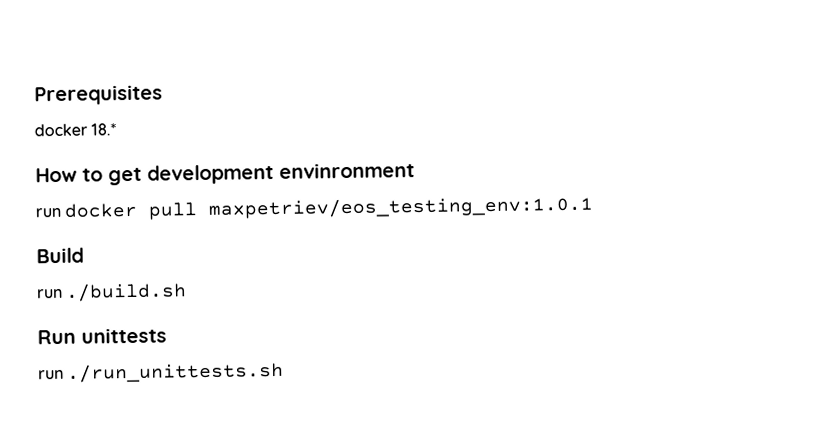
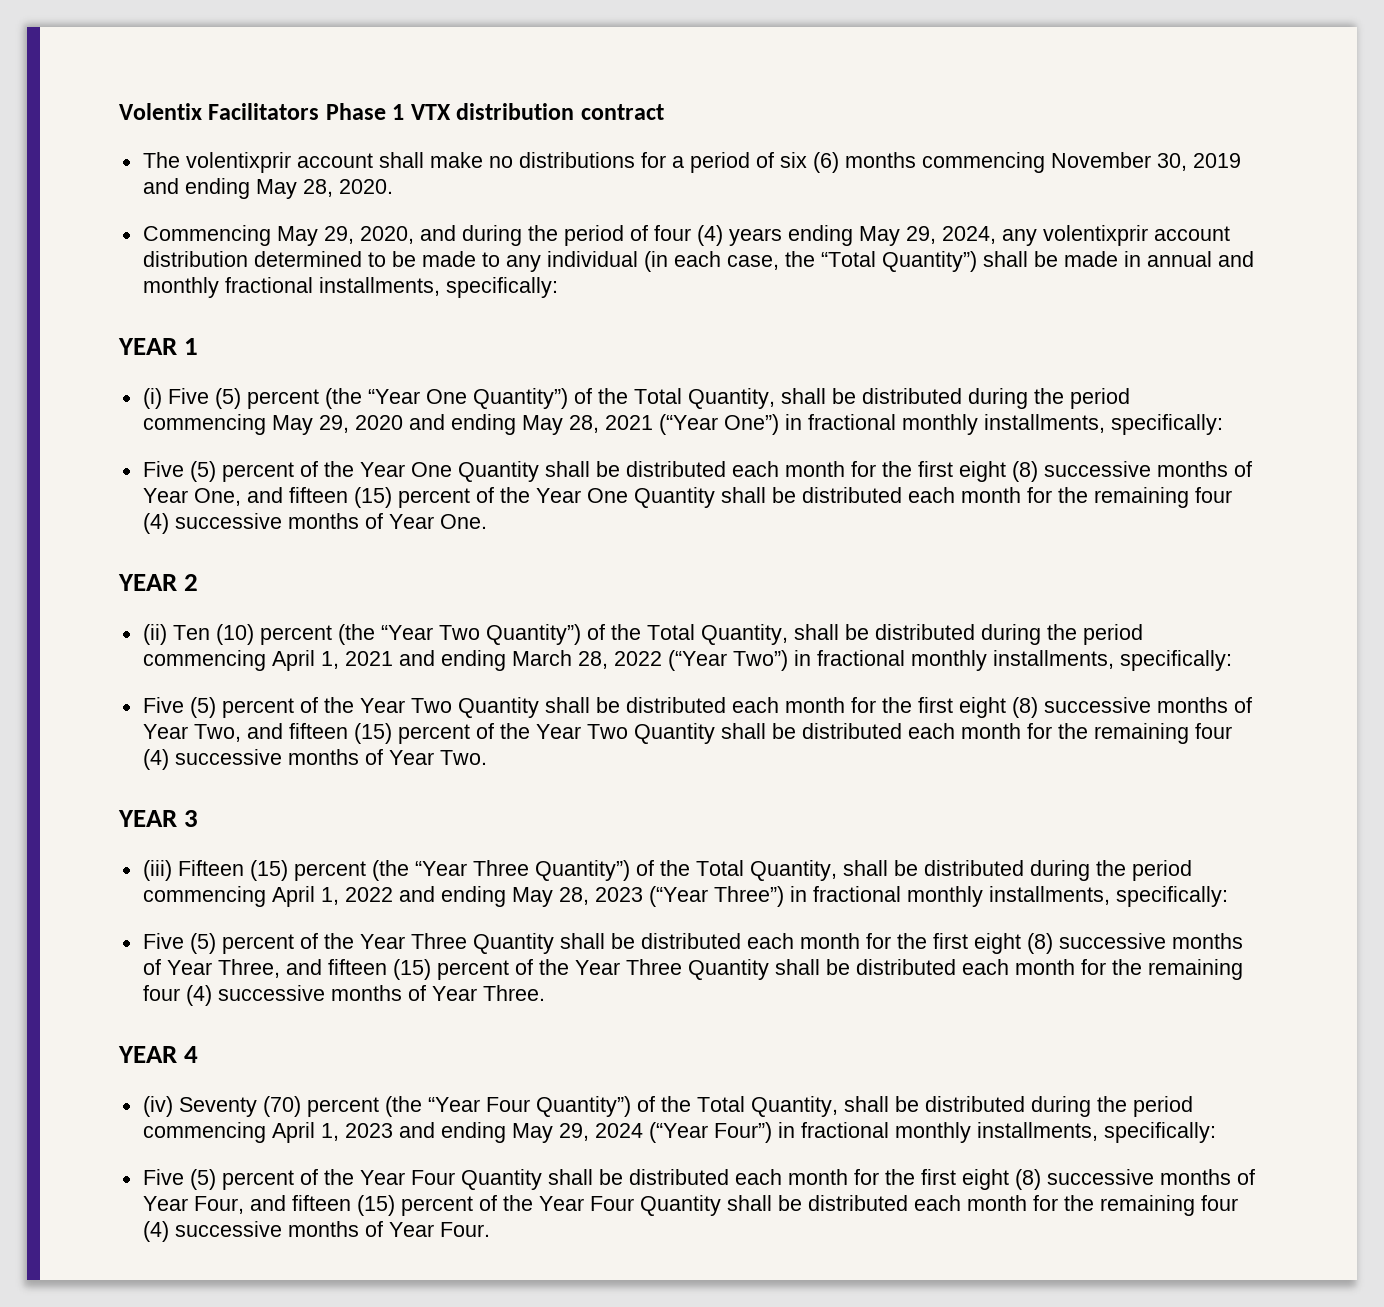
- Prerequisites
- docker 18.*
- How to get development envinronment
- run docker pull maxpetriev/eos_testing_env:1.0.1
- Build
- run ./build.sh
- Run unittests
- run ./run_unittests.sh
+ Volentix Facilitators Phase 1 VTX distribution contract
+ The volentixprir account shall make no distributions for a period of six (6) months commencing November 30, 2019 and ending May 28, 2020.
+ Commencing May 29, 2020, and during the period of four (4) years ending May 29, 2024, any volentixprir account distribution determined to be made to any individual (in each case, the “Total Quantity”) shall be made in annual and monthly fractional installments, specifically:
+ YEAR 1
+ (i) Five (5) percent (the “Year One Quantity”) of the Total Quantity, shall be distributed during the period commencing May 29, 2020 and ending May 28, 2021 (“Year One”) in fractional monthly installments, specifically:
+ Five (5) percent of the Year One Quantity shall be distributed each month for the first eight (8) successive months of Year One, and fifteen (15) percent of the Year One Quantity shall be distributed each month for the remaining four (4) successive months of Year One.
+ YEAR 2
+ (ii) Ten (10) percent (the “Year Two Quantity”) of the Total Quantity, shall be distributed during the period commencing April 1, 2021 and ending March 28, 2022 (“Year Two”) in fractional monthly installments, specifically:
+ Five (5) percent of the Year Two Quantity shall be distributed each month for the first eight (8) successive months of Year Two, and fifteen (15) percent of the Year Two Quantity shall be distributed each month for the remaining four (4) successive months of Year Two.
+ YEAR 3
+ (iii) Fifteen (15) percent (the “Year Three Quantity”) of the Total Quantity, shall be distributed during the period commencing April 1, 2022 and ending May 28, 2023 (“Year Three”) in fractional monthly installments, specifically:
+ Five (5) percent of the Year Three Quantity shall be distributed each month for the first eight (8) successive months of Year Three, and fifteen (15) percent of the Year Three Quantity shall be distributed each month for the remaining four (4) successive months of Year Three.
+ YEAR 4
+ (iv) Seventy (70) percent (the “Year Four Quantity”) of the Total Quantity, shall be distributed during the period commencing April 1, 2023 and ending May 29, 2024 (“Year Four”) in fractional monthly installments, specifically:
+ Five (5) percent of the Year Four Quantity shall be distributed each month for the first eight (8) successive months of Year Four, and fifteen (15) percent of the Year Four Quantity shall be distributed each month for the remaining four (4) successive months of Year Four.

